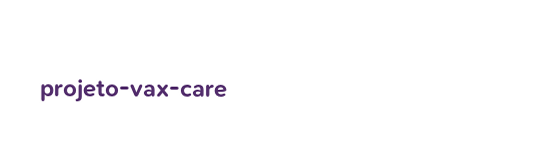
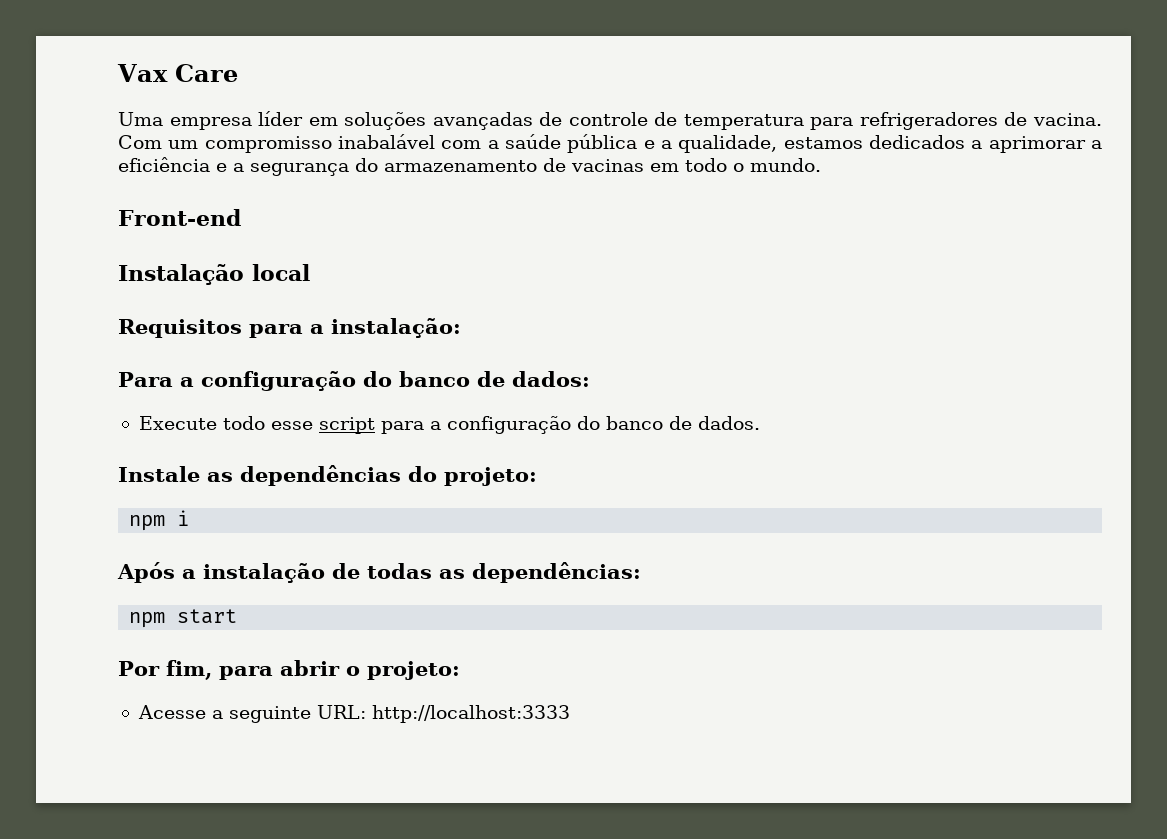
- projeto-vax-care
+ Vax Care
+ Uma empresa líder em soluções avançadas de controle de temperatura para refrigeradores de vacina. Com um compromisso inabalável com a saúde pública e a qualidade, estamos dedicados a aprimorar a eficiência e a segurança do armazenamento de vacinas em todo o mundo.
+ Front-end
+ Instalação local
+ Requisitos para a instalação:
+ Para a configuração do banco de dados:
+ Execute todo esse script para a configuração do banco de dados.
+ Instale as dependências do projeto:
+ npm i
+ Após a instalação de todas as dependências:
+ npm start
+ Por fim, para abrir o projeto:
+ Acesse a seguinte URL: http://localhost:3333

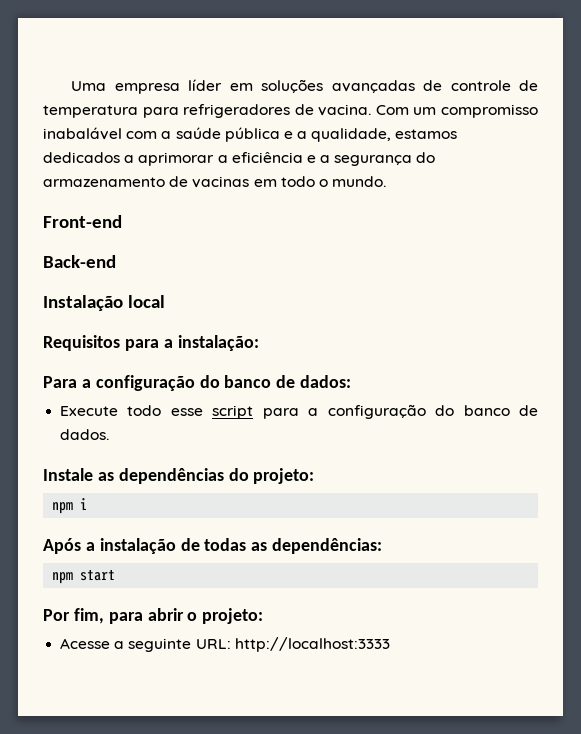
- Vax Care
+ Back-end

